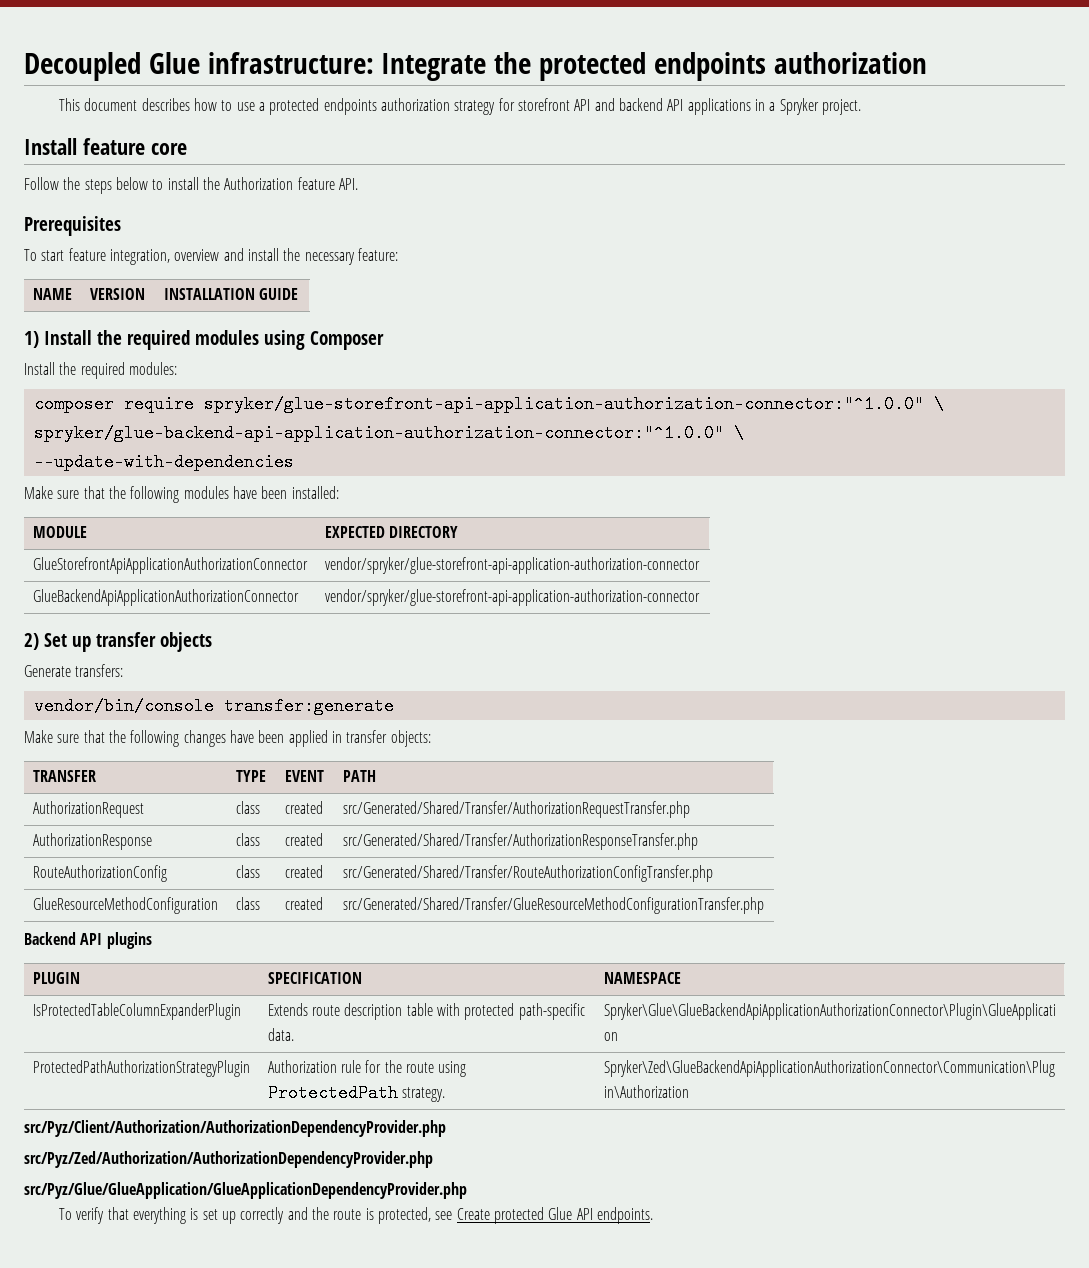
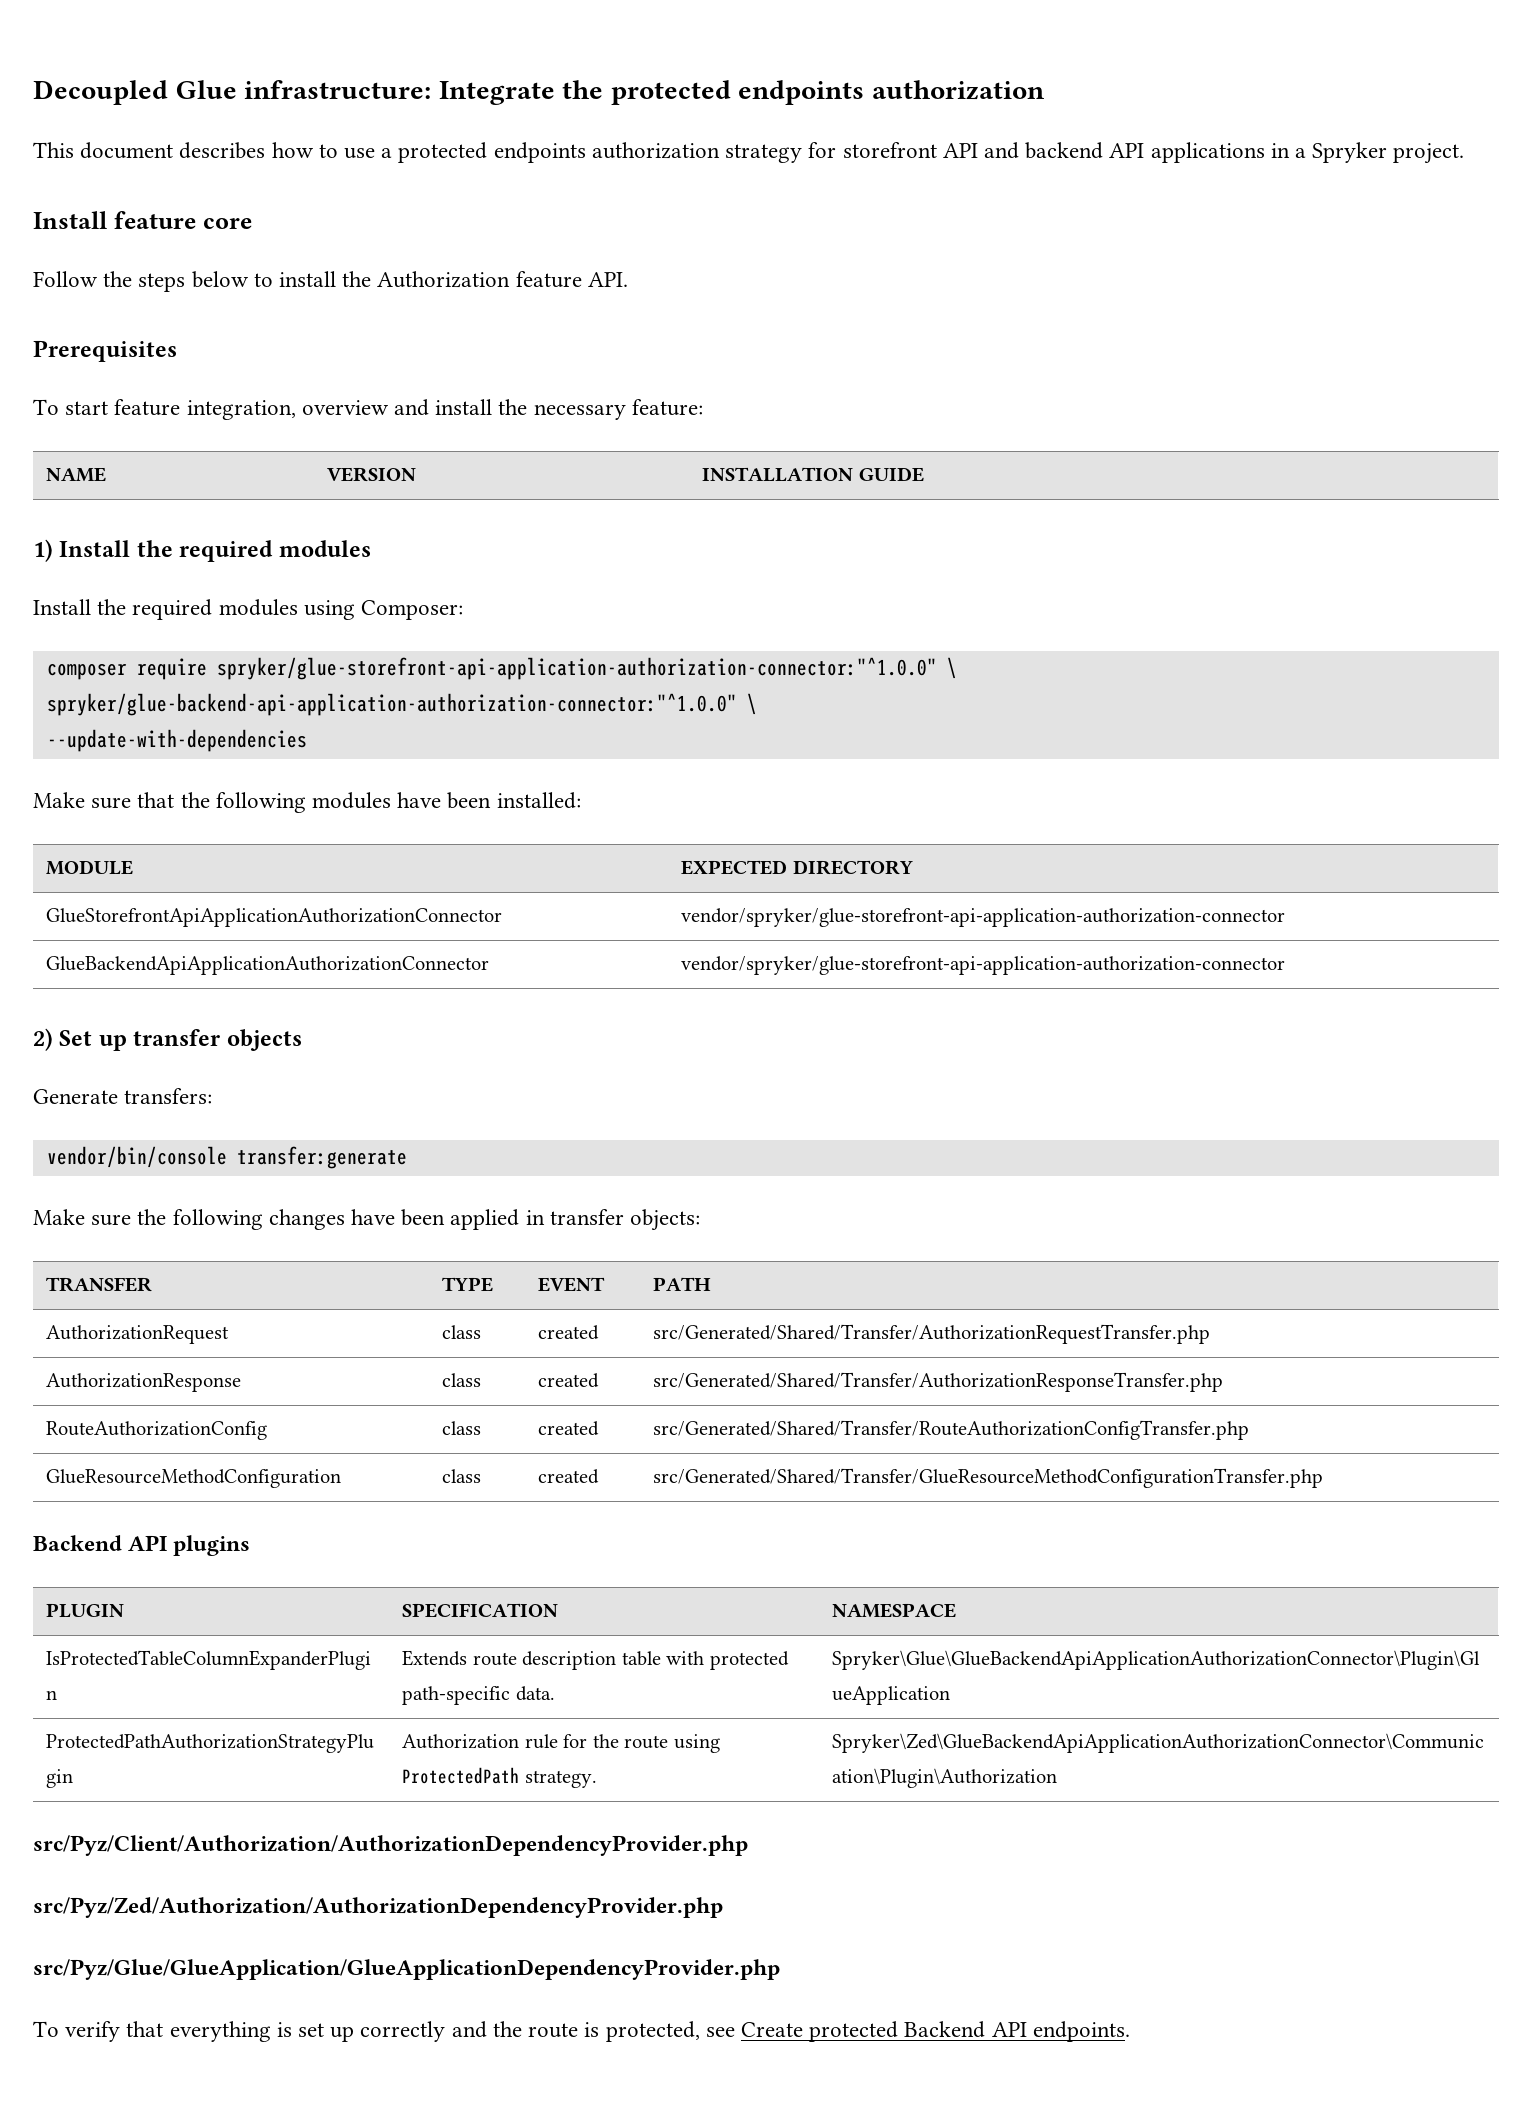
- 1) Install the required modules using Composer
- Install the required modules:
+ 1) Install the required modules
+ Install the required modules using Composer:
- Make sure that the following changes have been applied in transfer objects:
+ Make sure the following changes have been applied in transfer objects:
- To verify that everything is set up correctly and the route is protected, see Create protected Glue API endpoints.
+ To verify that everything is set up correctly and the route is protected, see Create protected Backend API endpoints.

